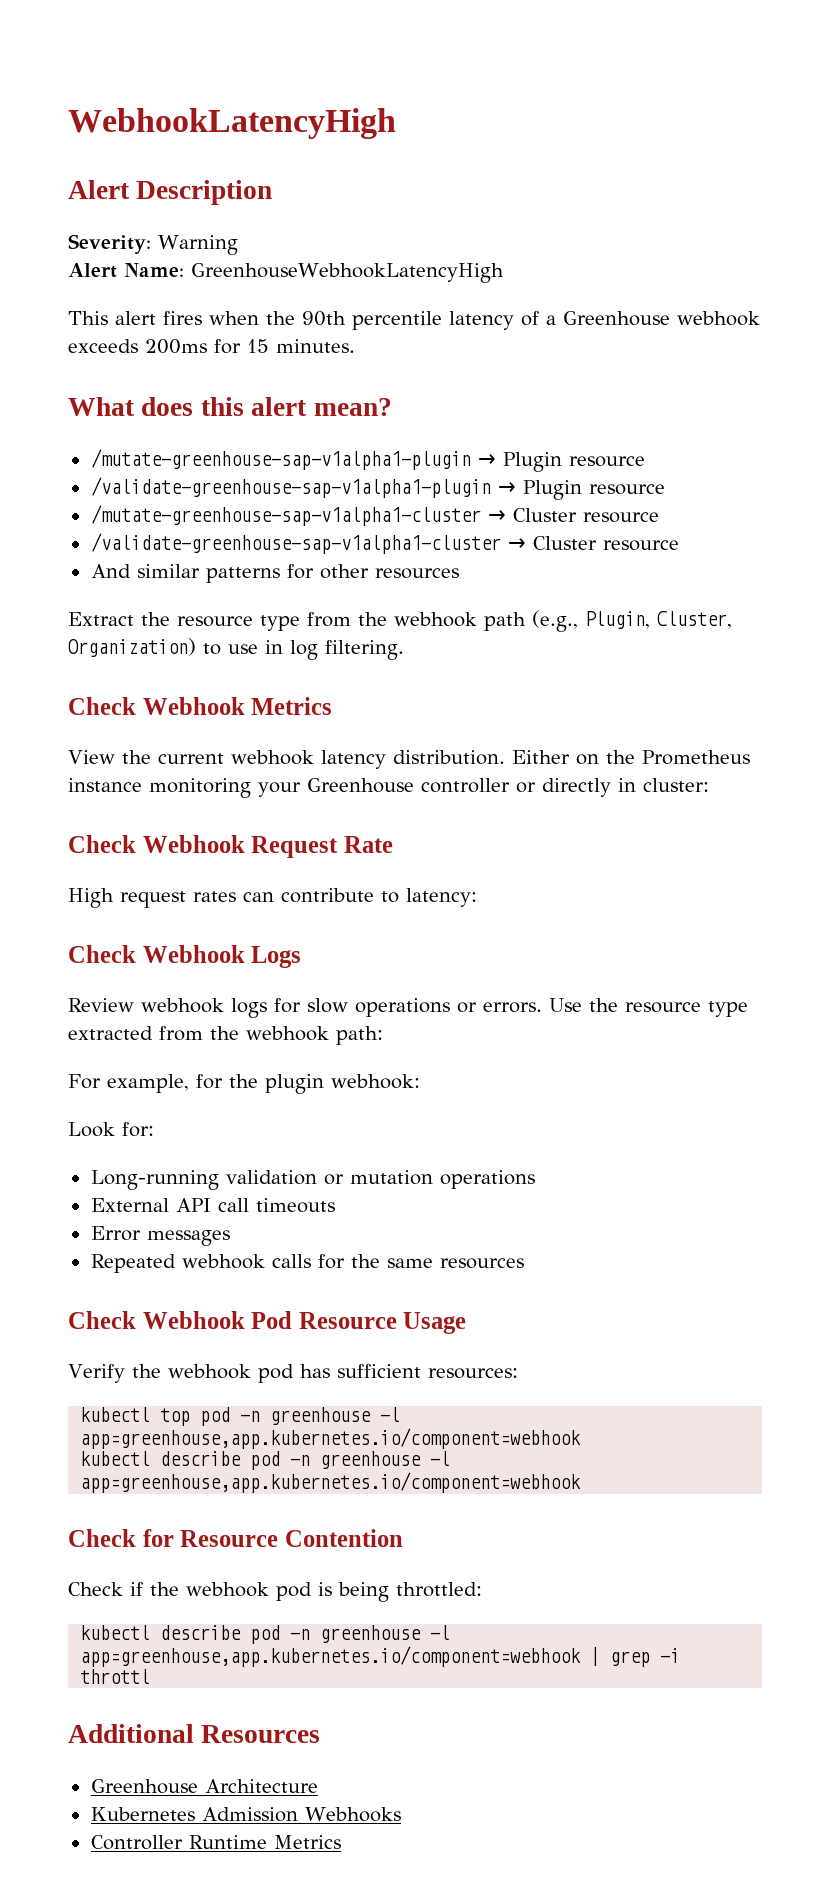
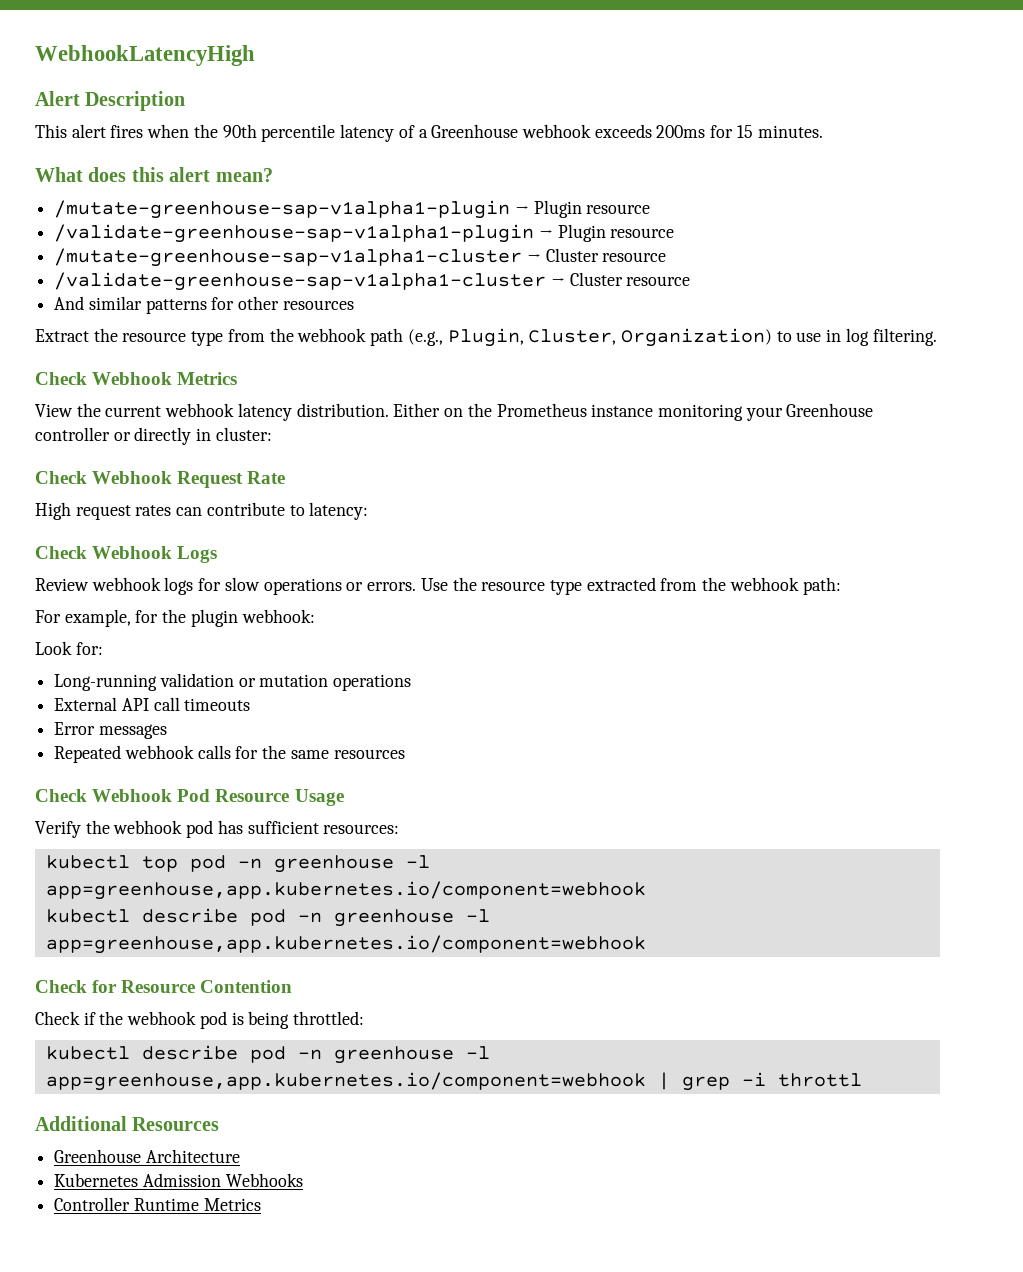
- Severity: Warning
- Alert Name: GreenhouseWebhookLatencyHigh

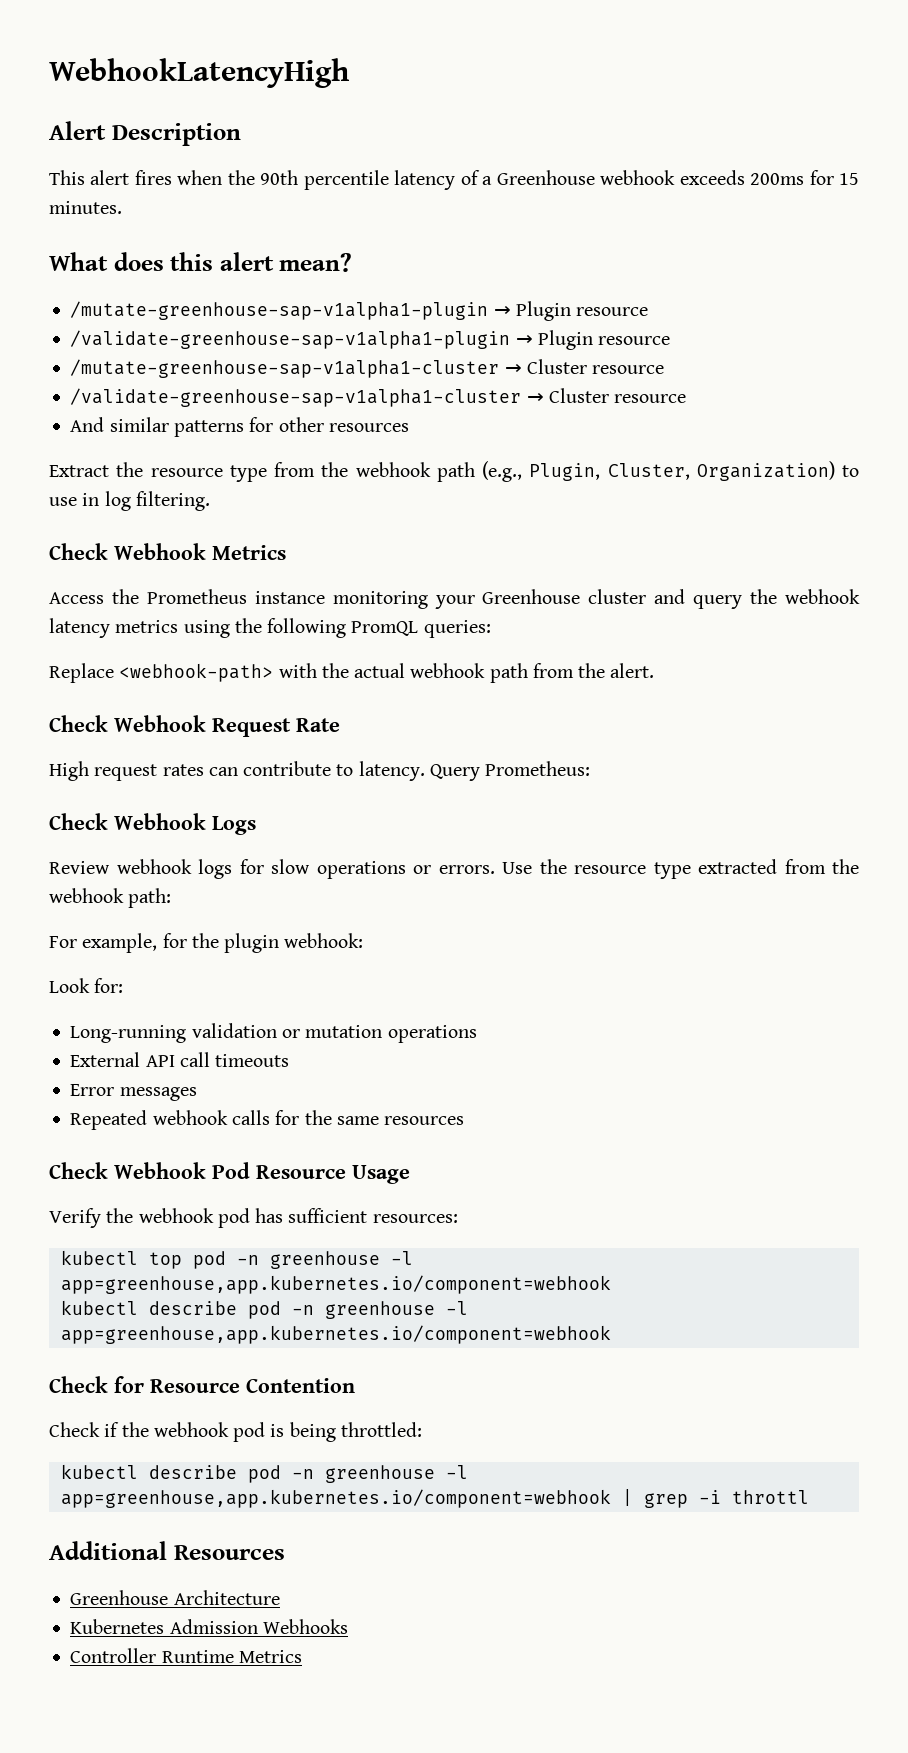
- View the current webhook latency distribution. Either on the Prometheus instance monitoring your Greenhouse controller or directly in cluster:
+ Access the Prometheus instance monitoring your Greenhouse cluster and query the webhook latency metrics using the following PromQL queries:
+ Replace <webhook-path> with the actual webhook path from the alert.
- High request rates can contribute to latency:
+ High request rates can contribute to latency. Query Prometheus:

